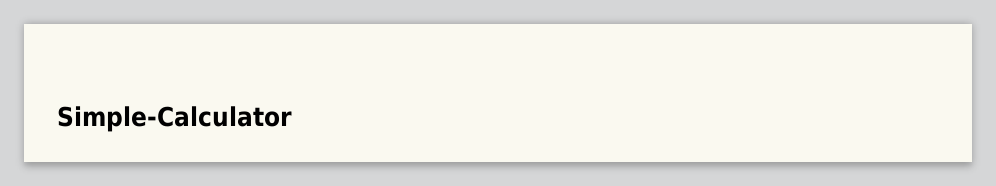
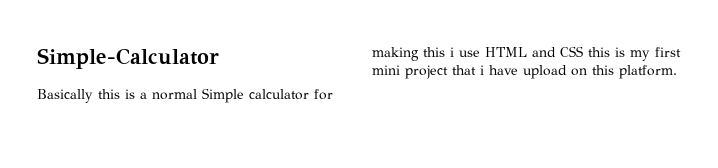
+ Basically this is a normal Simple calculator for making this i use HTML and CSS this is my first mini project that i have upload on this platform.

